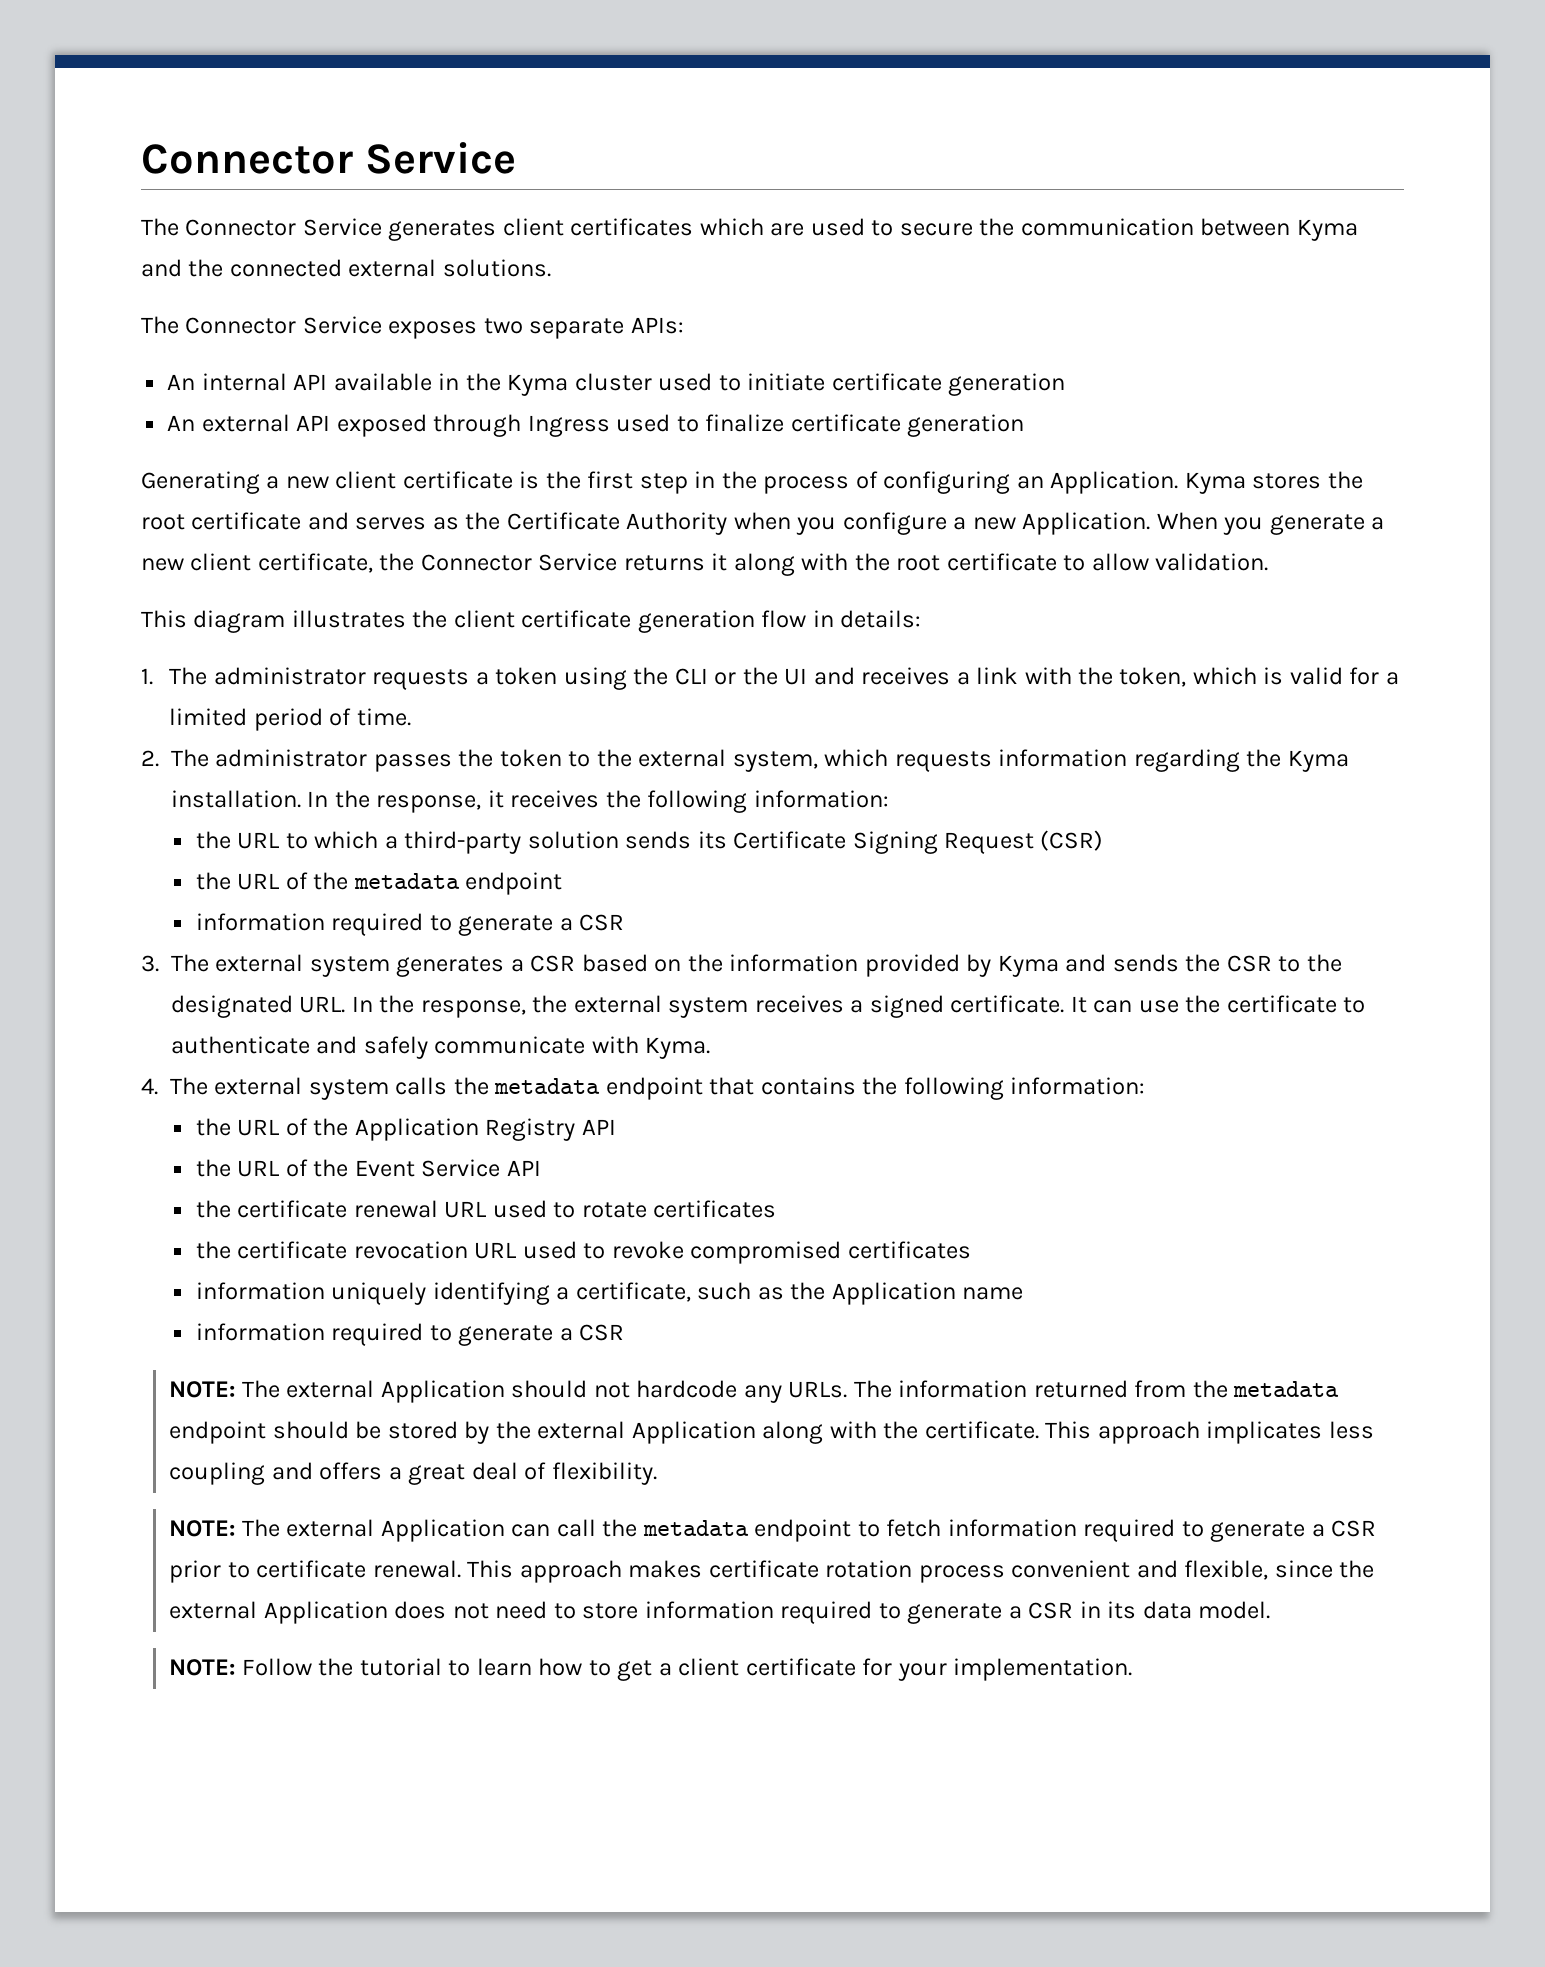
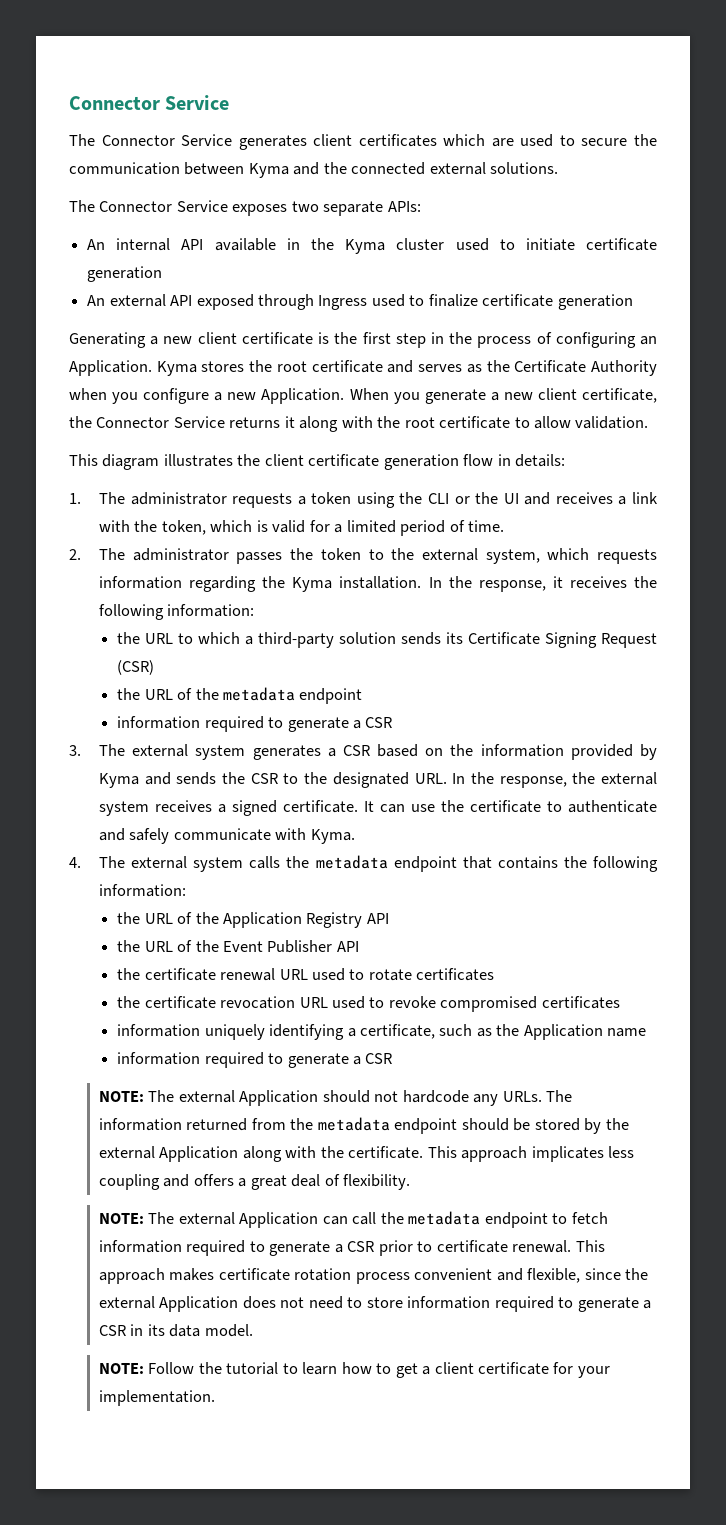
- the URL of the Event Service API
+ the URL of the Event Publisher API

